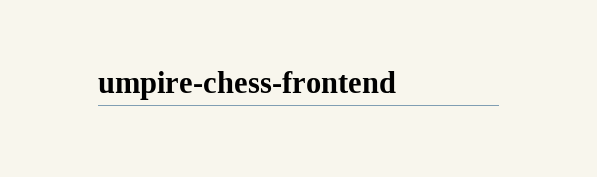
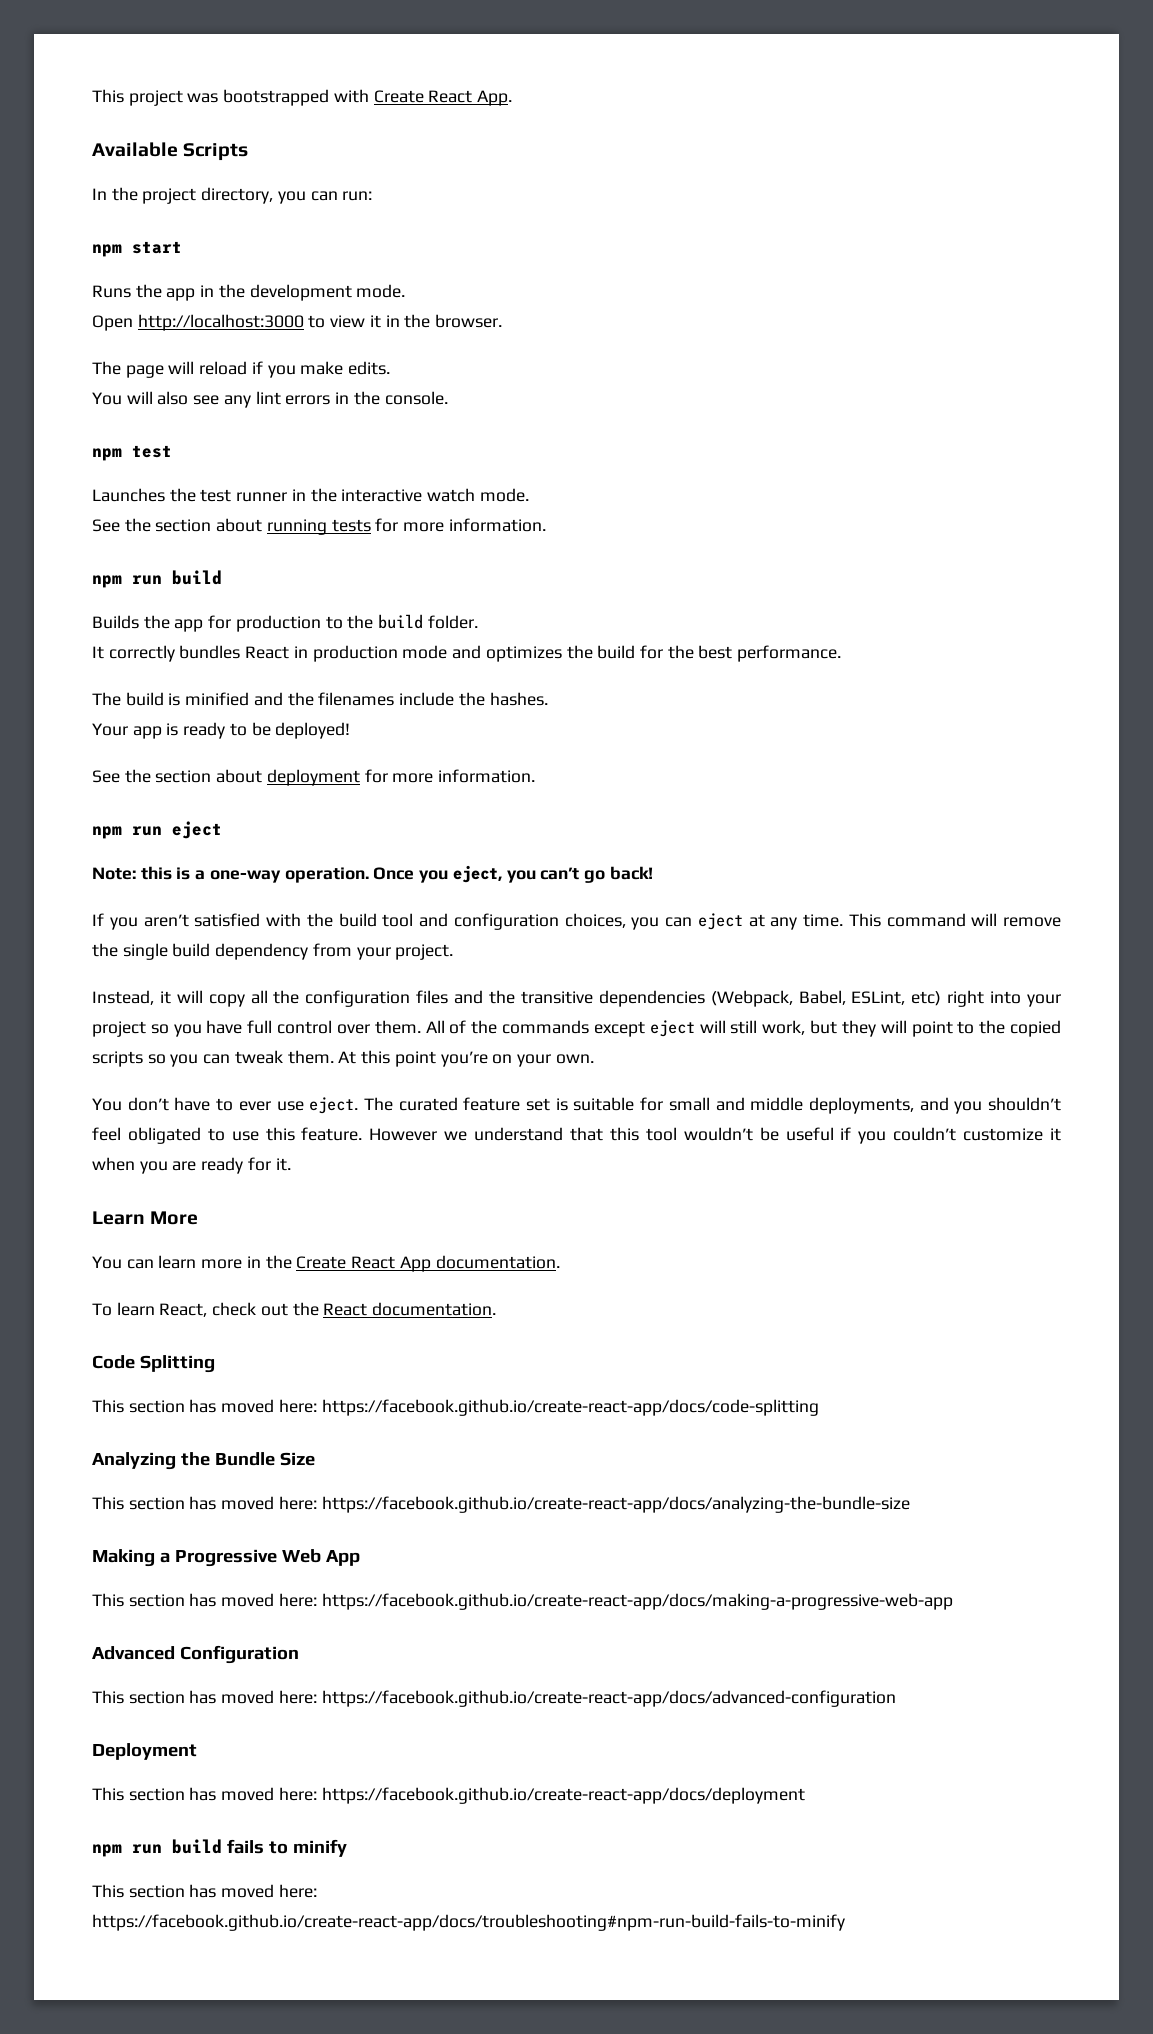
- umpire-chess-frontend
+ This project was bootstrapped with Create React App.
+ Available Scripts
+ In the project directory, you can run:
+ npm start
+ Runs the app in the development mode.
+ Open http://localhost:3000 to view it in the browser.
+ The page will reload if you make edits.
+ You will also see any lint errors in the console.
+ npm test
+ Launches the test runner in the interactive watch mode.
+ See the section about running tests for more information.
+ npm run build
+ Builds the app for production to the build folder.
+ It correctly bundles React in production mode and optimizes the build for the best performance.
+ The build is minified and the filenames include the hashes.
+ Your app is ready to be deployed!
+ See the section about deployment for more information.
+ npm run eject
+ Note: this is a one-way operation. Once you eject, you can’t go back!
+ If you aren’t satisfied with the build tool and configuration choices, you can eject at any time. This command will remove the single build dependency from your project.
+ Instead, it will copy all the configuration files and the transitive dependencies (Webpack, Babel, ESLint, etc) right into your project so you have full control over them. All of the commands except eject will still work, but they will point to the copied scripts so you can tweak them. At this point you’re on your own.
+ You don’t have to ever use eject. The curated feature set is suitable for small and middle deployments, and you shouldn’t feel obligated to use this feature. However we understand that this tool wouldn’t be useful if you couldn’t customize it when you are ready for it.
+ Learn More
+ You can learn more in the Create React App documentation.
+ To learn React, check out the React documentation.
+ Code Splitting
+ This section has moved here: https://facebook.github.io/create-react-app/docs/code-splitting
+ Analyzing the Bundle Size
+ This section has moved here: https://facebook.github.io/create-react-app/docs/analyzing-the-bundle-size
+ Making a Progressive Web App
+ This section has moved here: https://facebook.github.io/create-react-app/docs/making-a-progressive-web-app
+ Advanced Configuration
+ This section has moved here: https://facebook.github.io/create-react-app/docs/advanced-configuration
+ Deployment
+ This section has moved here: https://facebook.github.io/create-react-app/docs/deployment
+ npm run build fails to minify
+ This section has moved here: https://facebook.github.io/create-react-app/docs/troubleshooting#npm-run-build-fails-to-minify

